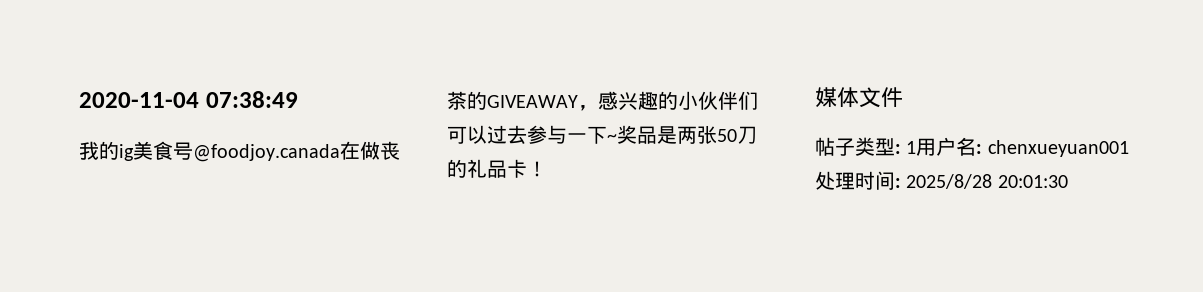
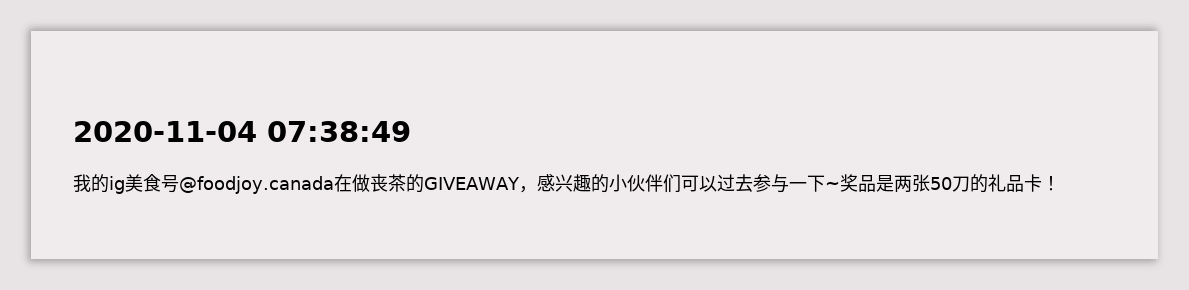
- 媒体文件
- 帖子类型: 1用户名: chenxueyuan001处理时间: 2025/8/28 20:01:30

